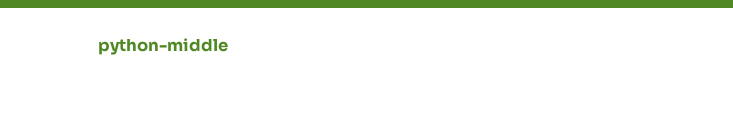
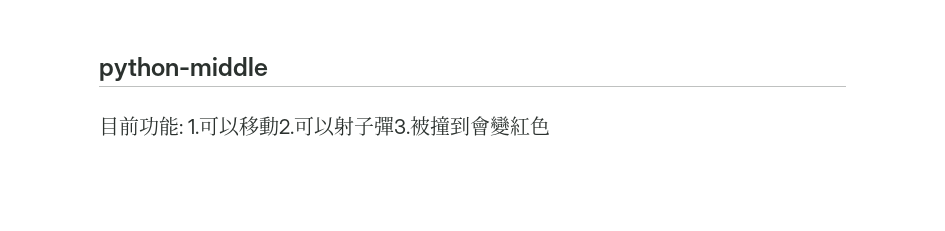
+ 目前功能: 1.可以移動2.可以射子彈3.被撞到會變紅色

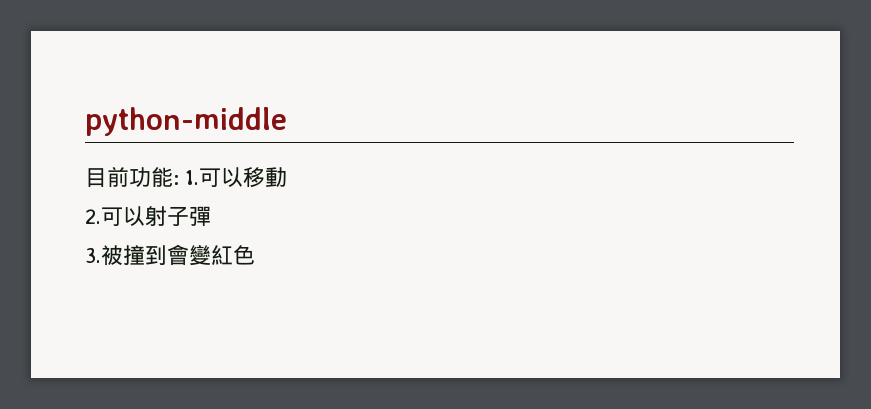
- 目前功能: 1.可以移動2.可以射子彈3.被撞到會變紅色
+ 目前功能: 1.可以移動
+ 2.可以射子彈
+ 3.被撞到會變紅色

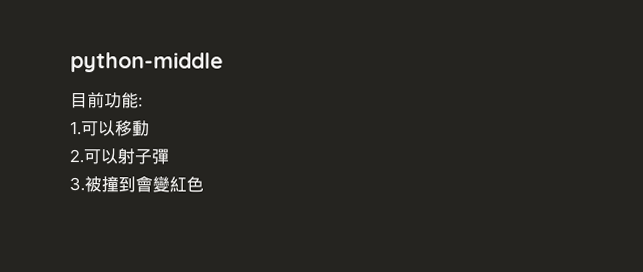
- 目前功能: 1.可以移動
+ 目前功能:
+ 1.可以移動

